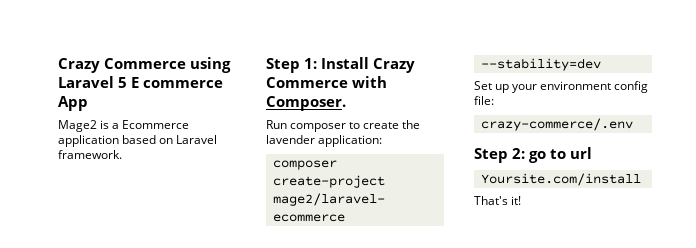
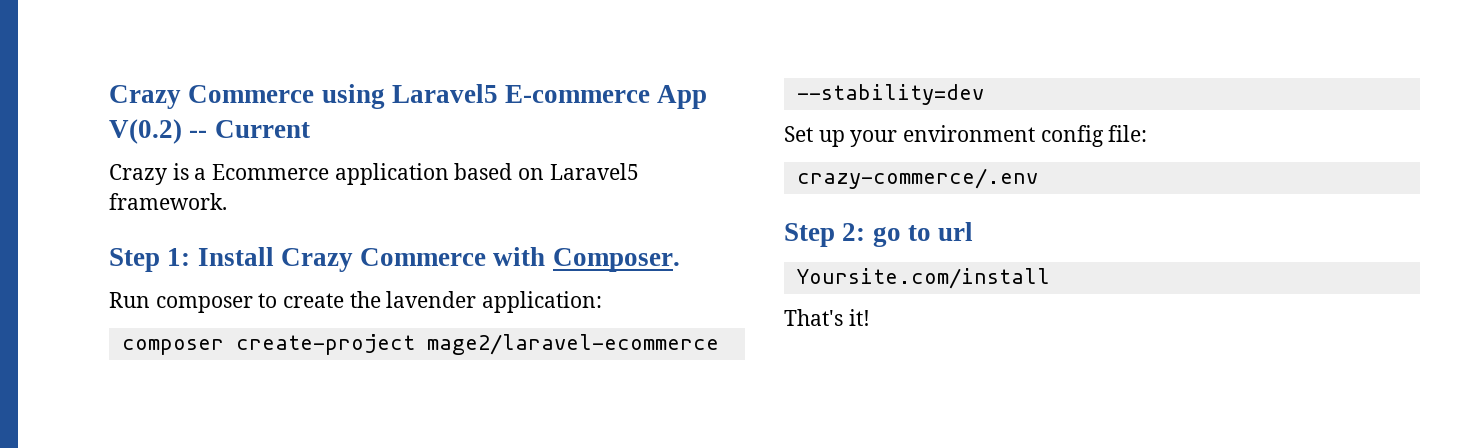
- Crazy Commerce using Laravel 5 E commerce App
- Mage2 is a Ecommerce application based on Laravel framework.
+ Crazy Commerce using Laravel5 E-commerce App V(0.2) -- Current
+ Crazy is a Ecommerce application based on Laravel5 framework.

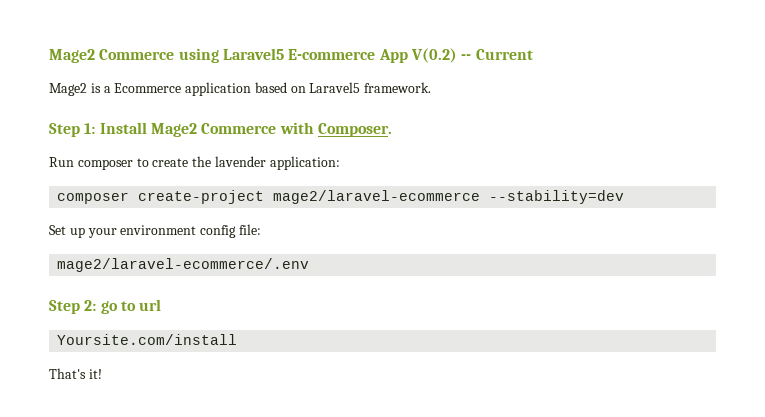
- Crazy Commerce using Laravel5 E-commerce App V(0.2) -- Current
+ Mage2 Commerce using Laravel5 E-commerce App V(0.2) -- Current
- Crazy is a Ecommerce application based on Laravel5 framework.
+ Mage2 is a Ecommerce application based on Laravel5 framework.
- Step 1: Install Crazy Commerce with Composer.
+ Step 1: Install Mage2 Commerce with Composer.
- crazy-commerce/.env
+ mage2/laravel-ecommerce/.env

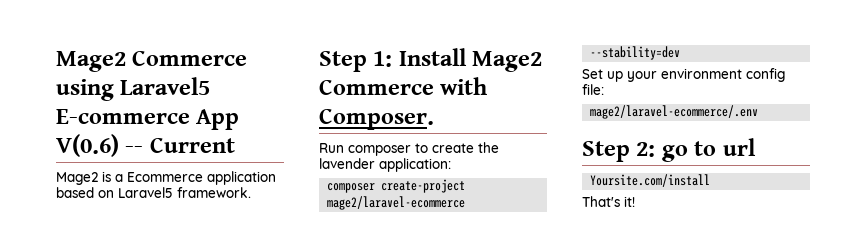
- Mage2 Commerce using Laravel5 E-commerce App V(0.2) -- Current
+ Mage2 Commerce using Laravel5 E-commerce App V(0.6) -- Current

